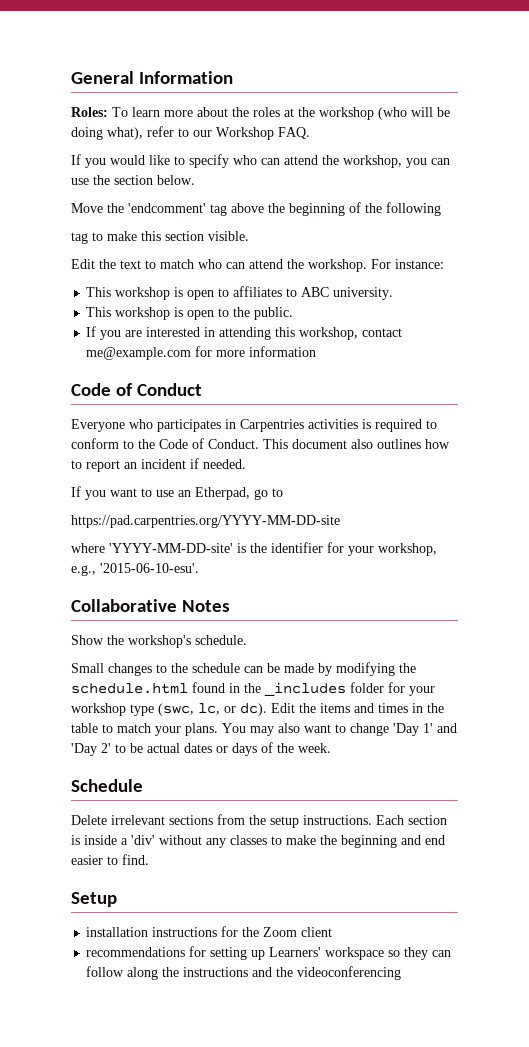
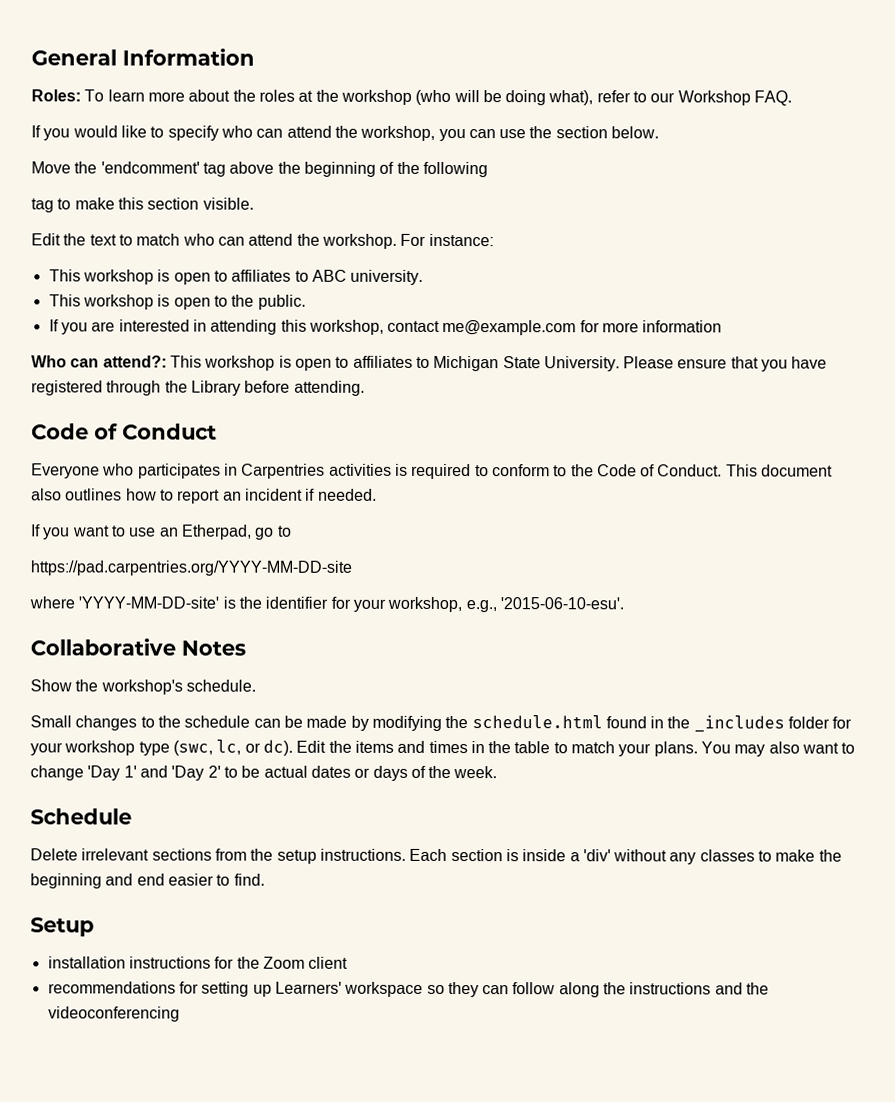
+ Who can attend?: This workshop is open to affiliates to Michigan State University. Please ensure that you have registered through the Library before attending.

